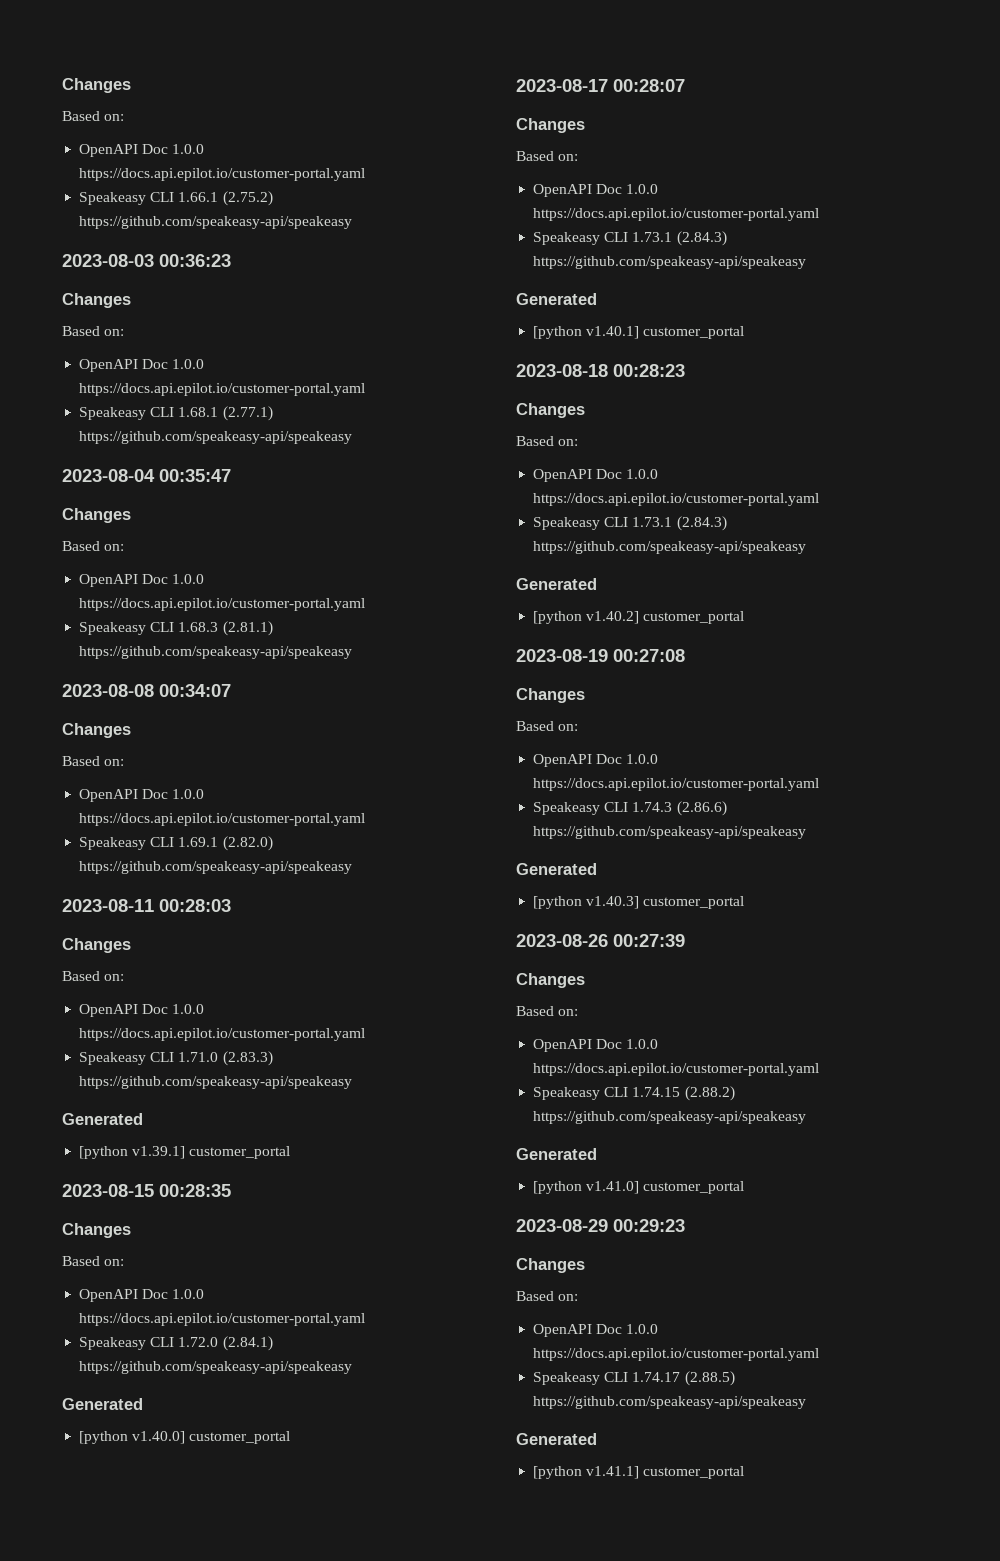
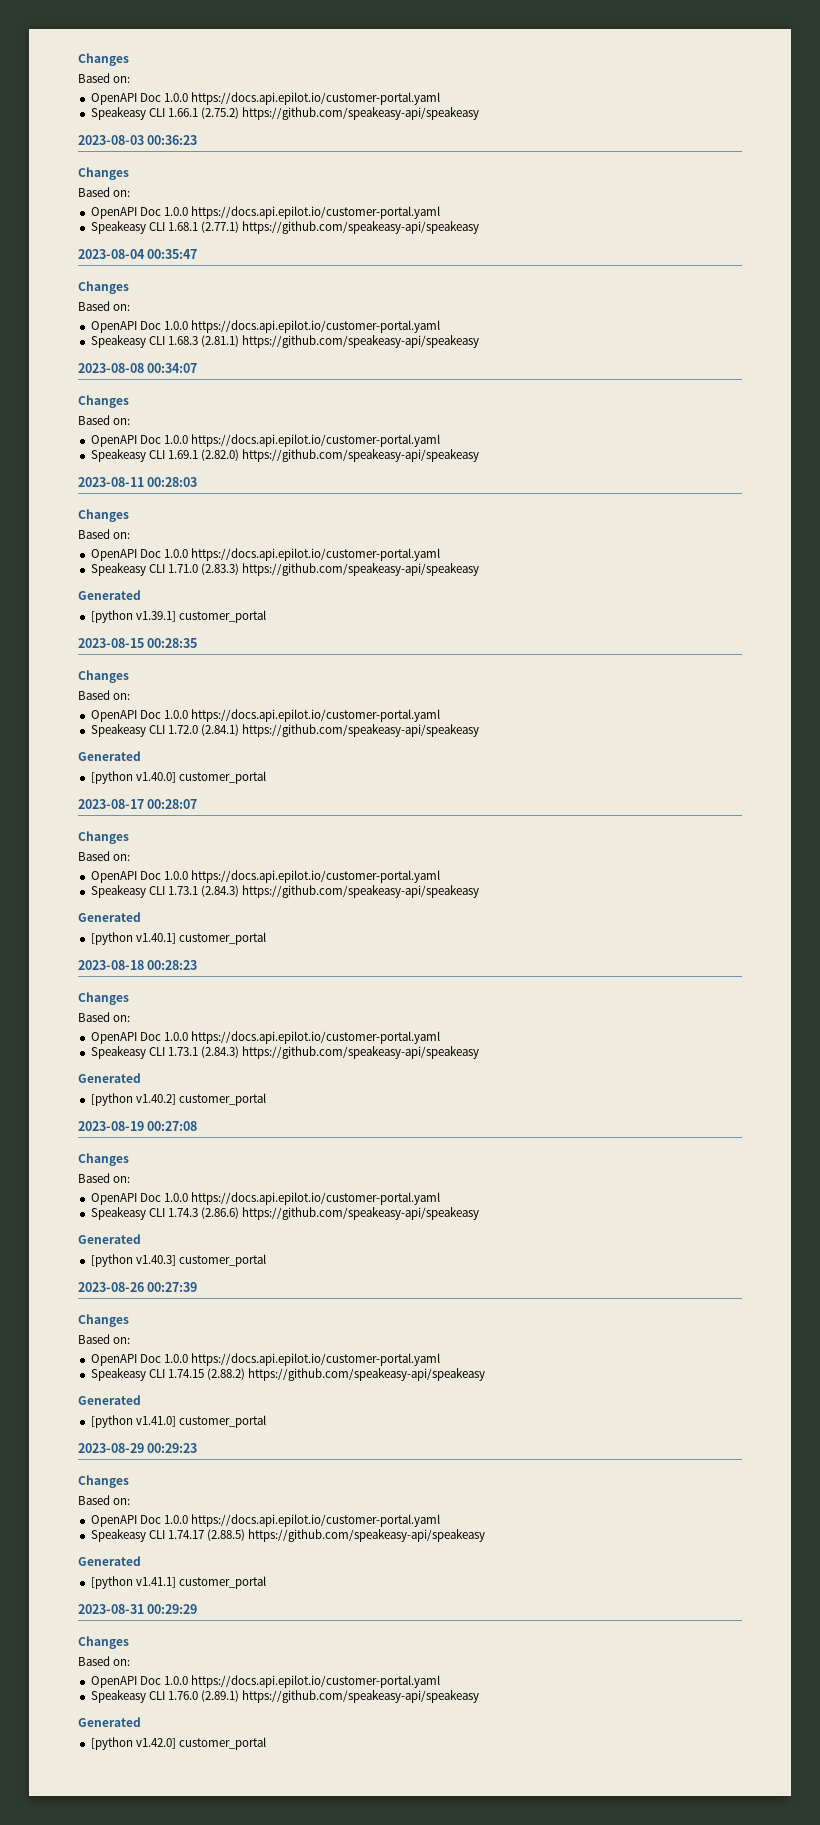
+ 2023-08-31 00:29:29
+ Changes
+ Based on:
+ OpenAPI Doc 1.0.0 https://docs.api.epilot.io/customer-portal.yaml
+ Speakeasy CLI 1.76.0 (2.89.1) https://github.com/speakeasy-api/speakeasy
+ Generated
+ [python v1.42.0] customer_portal

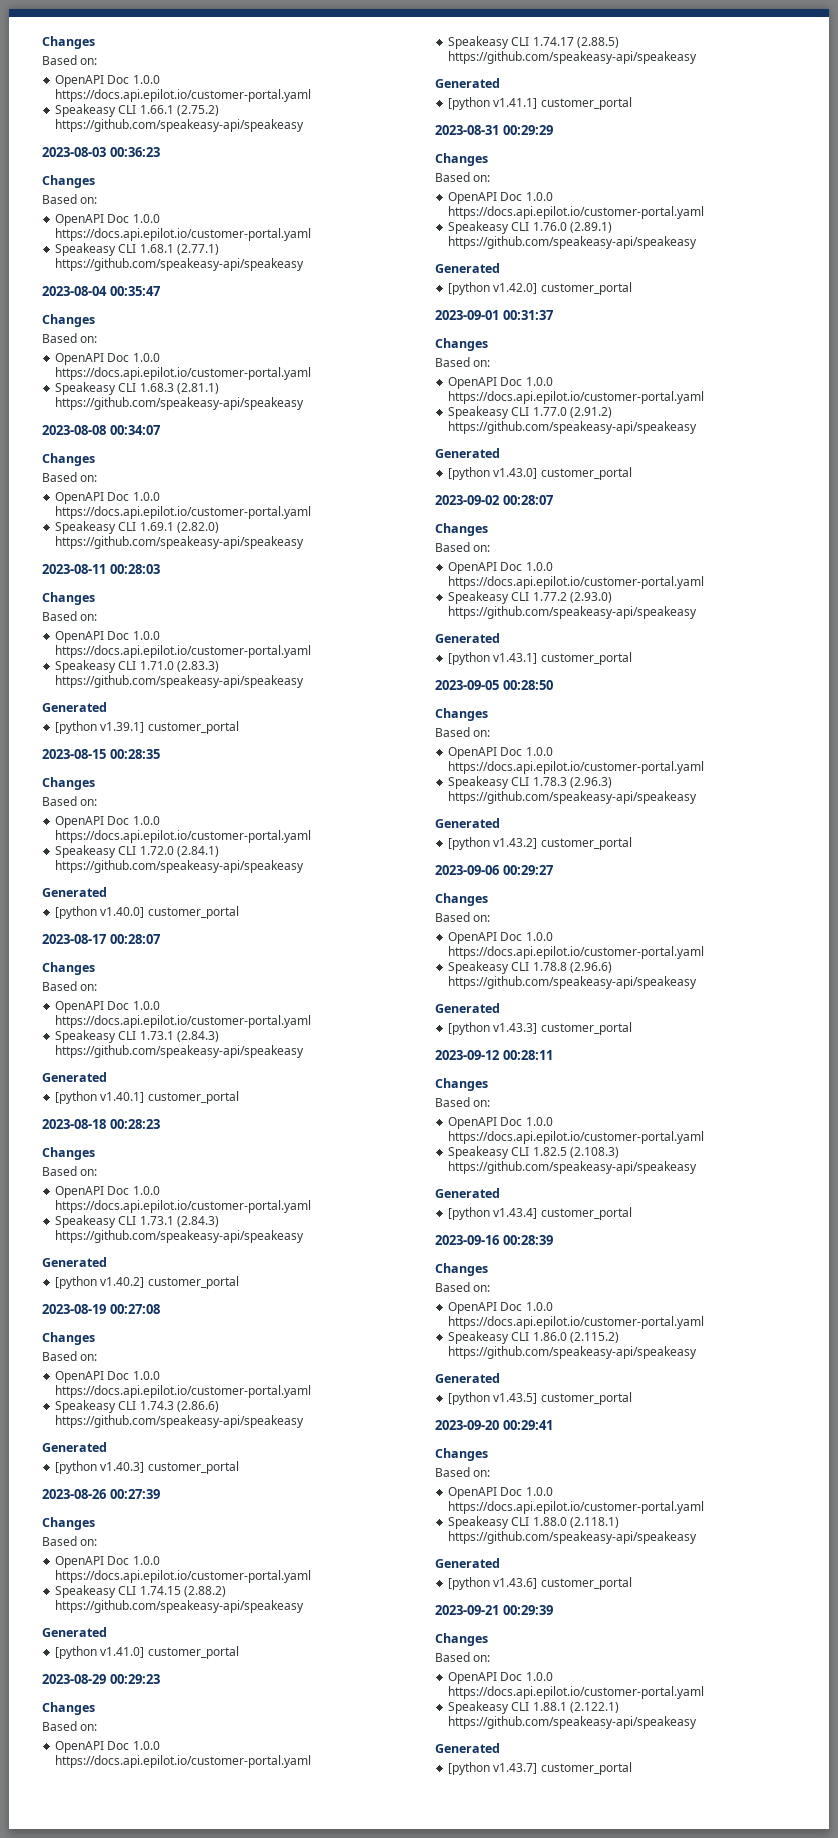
+ 2023-09-01 00:31:37
+ Changes
+ Based on:
+ OpenAPI Doc 1.0.0 https://docs.api.epilot.io/customer-portal.yaml
+ Speakeasy CLI 1.77.0 (2.91.2) https://github.com/speakeasy-api/speakeasy
+ Generated
+ [python v1.43.0] customer_portal
+ 2023-09-02 00:28:07
+ Changes
+ Based on:
+ OpenAPI Doc 1.0.0 https://docs.api.epilot.io/customer-portal.yaml
+ Speakeasy CLI 1.77.2 (2.93.0) https://github.com/speakeasy-api/speakeasy
+ Generated
+ [python v1.43.1] customer_portal
+ 2023-09-05 00:28:50
+ Changes
+ Based on:
+ OpenAPI Doc 1.0.0 https://docs.api.epilot.io/customer-portal.yaml
+ Speakeasy CLI 1.78.3 (2.96.3) https://github.com/speakeasy-api/speakeasy
+ Generated
+ [python v1.43.2] customer_portal
+ 2023-09-06 00:29:27
+ Changes
+ Based on:
+ OpenAPI Doc 1.0.0 https://docs.api.epilot.io/customer-portal.yaml
+ Speakeasy CLI 1.78.8 (2.96.6) https://github.com/speakeasy-api/speakeasy
+ Generated
+ [python v1.43.3] customer_portal
+ 2023-09-12 00:28:11
+ Changes
+ Based on:
+ OpenAPI Doc 1.0.0 https://docs.api.epilot.io/customer-portal.yaml
+ Speakeasy CLI 1.82.5 (2.108.3) https://github.com/speakeasy-api/speakeasy
+ Generated
+ [python v1.43.4] customer_portal
+ 2023-09-16 00:28:39
+ Changes
+ Based on:
+ OpenAPI Doc 1.0.0 https://docs.api.epilot.io/customer-portal.yaml
+ Speakeasy CLI 1.86.0 (2.115.2) https://github.com/speakeasy-api/speakeasy
+ Generated
+ [python v1.43.5] customer_portal
+ 2023-09-20 00:29:41
+ Changes
+ Based on:
+ OpenAPI Doc 1.0.0 https://docs.api.epilot.io/customer-portal.yaml
+ Speakeasy CLI 1.88.0 (2.118.1) https://github.com/speakeasy-api/speakeasy
+ Generated
+ [python v1.43.6] customer_portal
+ 2023-09-21 00:29:39
+ Changes
+ Based on:
+ OpenAPI Doc 1.0.0 https://docs.api.epilot.io/customer-portal.yaml
+ Speakeasy CLI 1.88.1 (2.122.1) https://github.com/speakeasy-api/speakeasy
+ Generated
+ [python v1.43.7] customer_portal

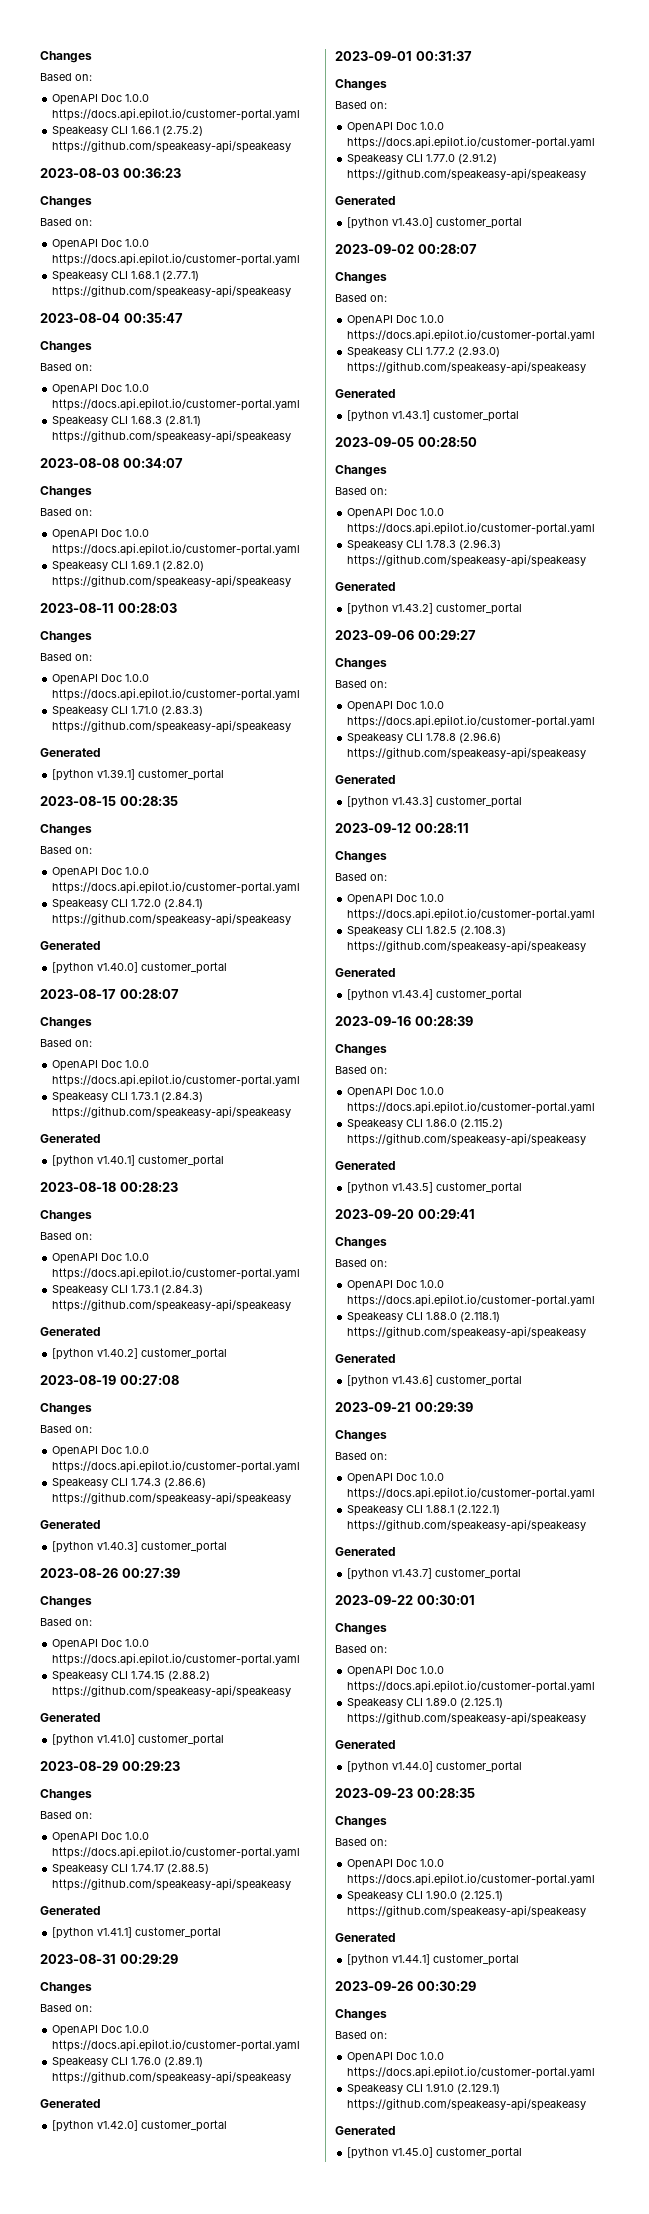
+ 2023-09-22 00:30:01
+ Changes
+ Based on:
+ OpenAPI Doc 1.0.0 https://docs.api.epilot.io/customer-portal.yaml
+ Speakeasy CLI 1.89.0 (2.125.1) https://github.com/speakeasy-api/speakeasy
+ Generated
+ [python v1.44.0] customer_portal
+ 2023-09-23 00:28:35
+ Changes
+ Based on:
+ OpenAPI Doc 1.0.0 https://docs.api.epilot.io/customer-portal.yaml
+ Speakeasy CLI 1.90.0 (2.125.1) https://github.com/speakeasy-api/speakeasy
+ Generated
+ [python v1.44.1] customer_portal
+ 2023-09-26 00:30:29
+ Changes
+ Based on:
+ OpenAPI Doc 1.0.0 https://docs.api.epilot.io/customer-portal.yaml
+ Speakeasy CLI 1.91.0 (2.129.1) https://github.com/speakeasy-api/speakeasy
+ Generated
+ [python v1.45.0] customer_portal

